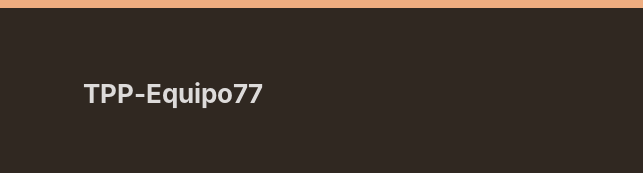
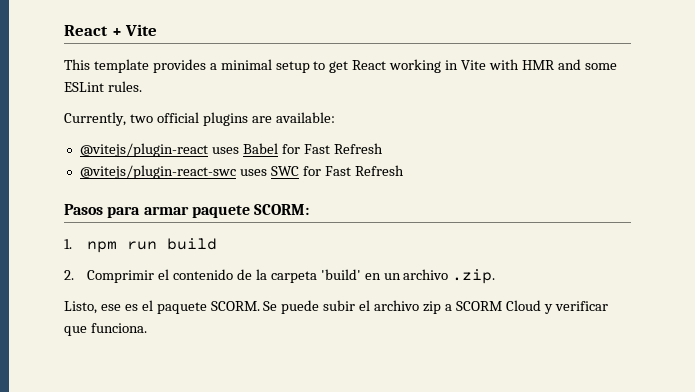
- TPP-Equipo77
+ React + Vite
+ This template provides a minimal setup to get React working in Vite with HMR and some ESLint rules.
+ Currently, two official plugins are available:
+ @vitejs/plugin-react uses Babel for Fast Refresh
+ @vitejs/plugin-react-swc uses SWC for Fast Refresh
+ Pasos para armar paquete SCORM:
+ 1. npm run build
+ 2. Comprimir el contenido de la carpeta 'build' en un archivo .zip.
+ Listo, ese es el paquete SCORM. Se puede subir el archivo zip a SCORM Cloud y verificar que funciona.

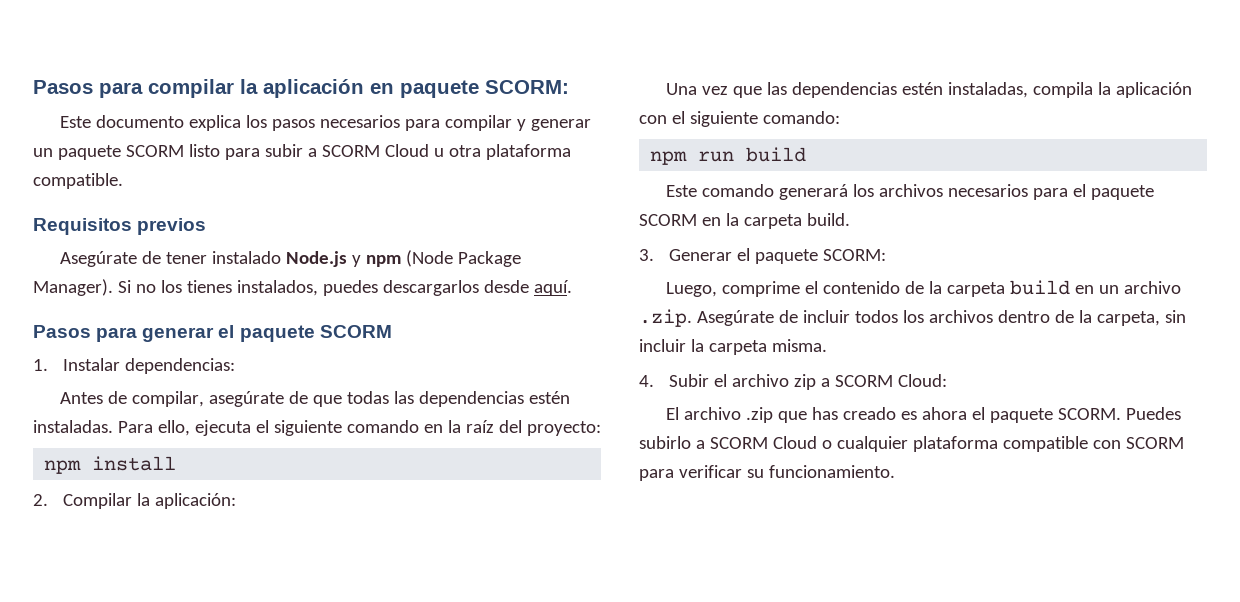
- React + Vite
- This template provides a minimal setup to get React working in Vite with HMR and some ESLint rules.
- Currently, two official plugins are available:
- @vitejs/plugin-react uses Babel for Fast Refresh
- @vitejs/plugin-react-swc uses SWC for Fast Refresh
- Pasos para armar paquete SCORM:
- 1. npm run build
- 2. Comprimir el contenido de la carpeta 'build' en un archivo .zip.
- Listo, ese es el paquete SCORM. Se puede subir el archivo zip a SCORM Cloud y verificar que funciona.
+ Pasos para compilar la aplicación en paquete SCORM:
+ Este documento explica los pasos necesarios para compilar y generar un paquete SCORM listo para subir a SCORM Cloud u otra plataforma compatible.
+ Requisitos previos
+ Asegúrate de tener instalado Node.js y npm (Node Package Manager). Si no los tienes instalados, puedes descargarlos desde aquí.
+ Pasos para generar el paquete SCORM
+ 1. Instalar dependencias:
+ Antes de compilar, asegúrate de que todas las dependencias estén instaladas. Para ello, ejecuta el siguiente comando en la raíz del proyecto:
+ npm install
+ 2. Compilar la aplicación:
+ Una vez que las dependencias estén instaladas, compila la aplicación con el siguiente comando:
+ npm run build
+ Este comando generará los archivos necesarios para el paquete SCORM en la carpeta build.
+ 3. Generar el paquete SCORM:
+ Luego, comprime el contenido de la carpeta build en un archivo .zip. Asegúrate de incluir todos los archivos dentro de la carpeta, sin incluir la carpeta misma.
+ 4. Subir el archivo zip a SCORM Cloud:
+ El archivo .zip que has creado es ahora el paquete SCORM. Puedes subirlo a SCORM Cloud o cualquier plataforma compatible con SCORM para verificar su funcionamiento.

